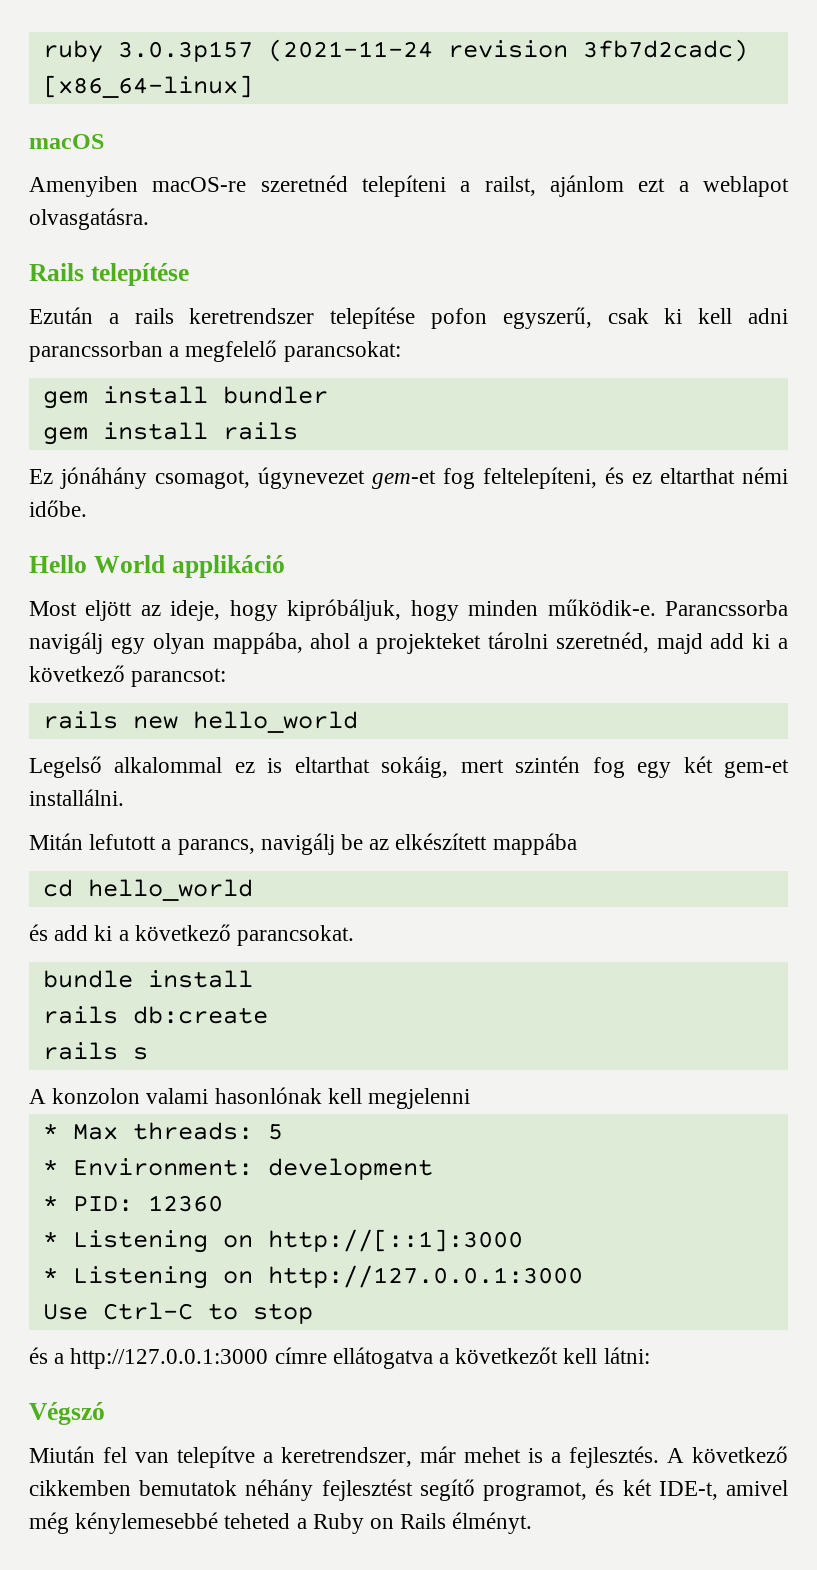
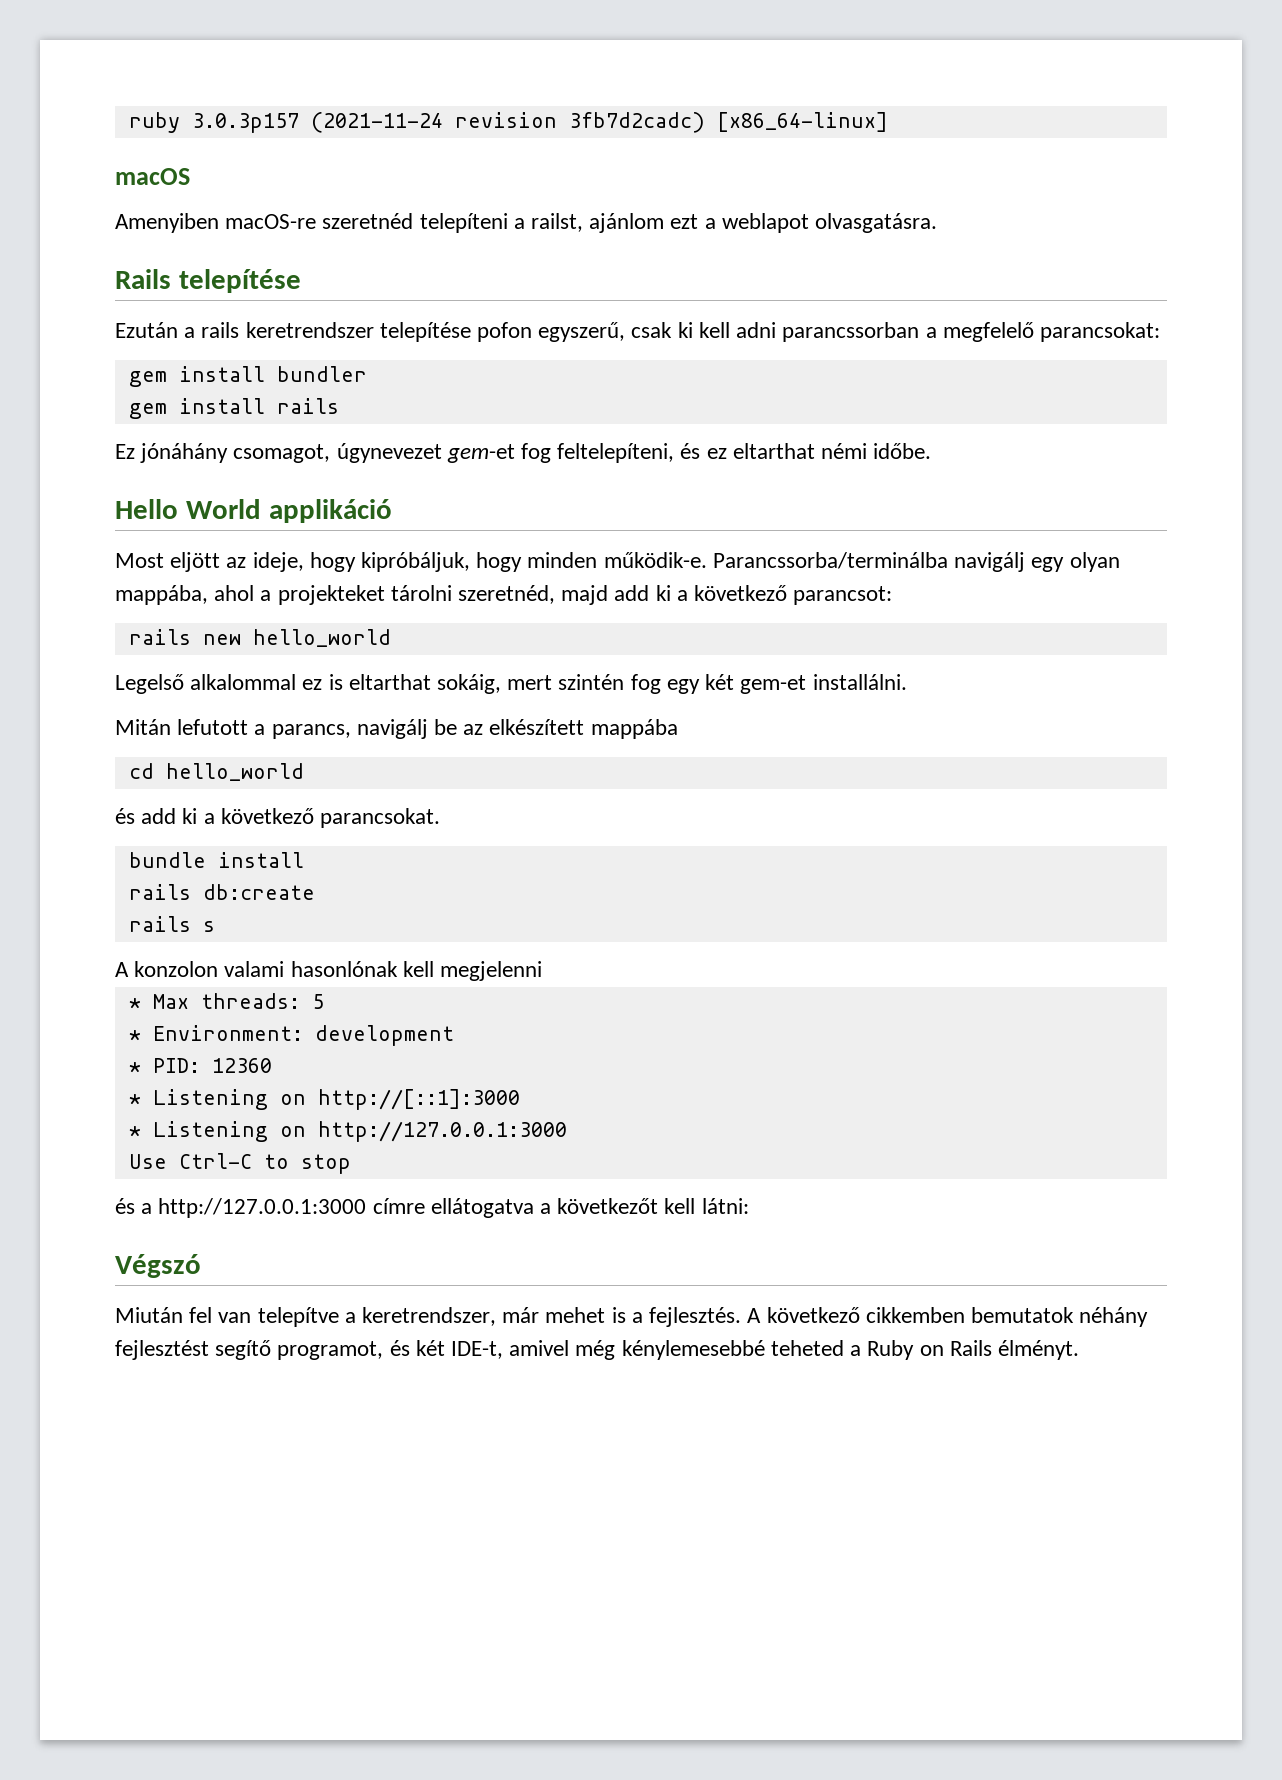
- Parancssorba navigálj egy olyan mappába, ahol a projekteket tárolni szeretnéd, majd add ki a következő parancsot:
+ Parancssorba/terminálba navigálj egy olyan mappába, ahol a projekteket tárolni szeretnéd, majd add ki a következő parancsot:

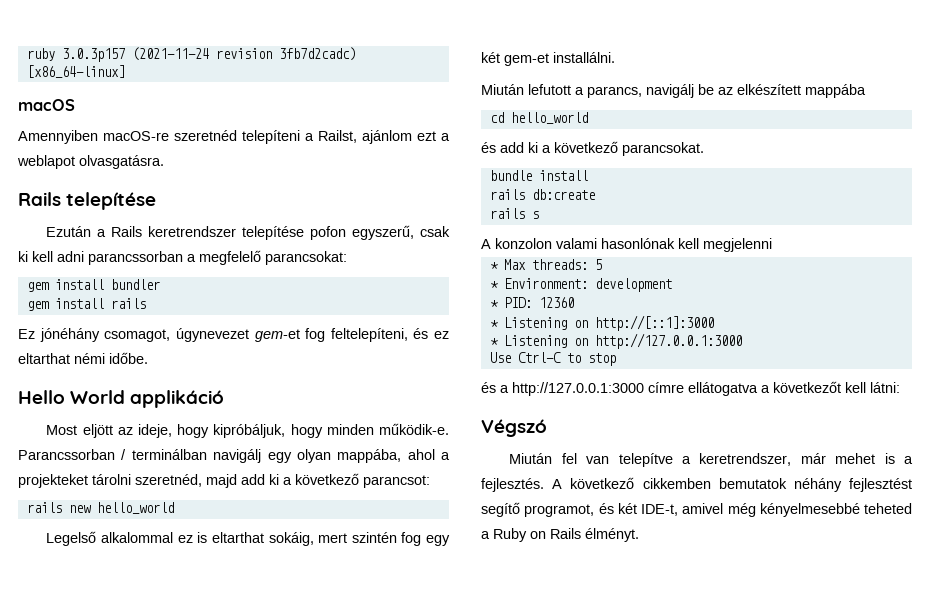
- Amenyiben macOS-re szeretnéd telepíteni a railst, ajánlom ezt a weblapot olvasgatásra.
+ Amennyiben macOS-re szeretnéd telepíteni a Railst, ajánlom ezt a weblapot olvasgatásra.
- Ezután a rails keretrendszer telepítése pofon egyszerű, csak ki kell adni parancssorban a megfelelő parancsokat:
+ Ezután a Rails keretrendszer telepítése pofon egyszerű, csak ki kell adni parancssorban a megfelelő parancsokat:
- Ez jónáhány csomagot, úgynevezet gem-et fog feltelepíteni, és ez eltarthat némi időbe.
+ Ez jónéhány csomagot, úgynevezet gem-et fog feltelepíteni, és ez eltarthat némi időbe.
- Parancssorba/terminálba navigálj egy olyan mappába, ahol a projekteket tárolni szeretnéd, majd add ki a következő parancsot:
+ Parancssorban / terminálban navigálj egy olyan mappába, ahol a projekteket tárolni szeretnéd, majd add ki a következő parancsot:
- Mitán lefutott a parancs, navigálj be az elkészített mappába
+ Miután lefutott a parancs, navigálj be az elkészített mappába
- A következő cikkemben bemutatok néhány fejlesztést segítő programot, és két IDE-t, amivel még kénylemesebbé teheted a Ruby on Rails élményt.
+ A következő cikkemben bemutatok néhány fejlesztést segítő programot, és két IDE-t, amivel még kényelmesebbé teheted a Ruby on Rails élményt.

